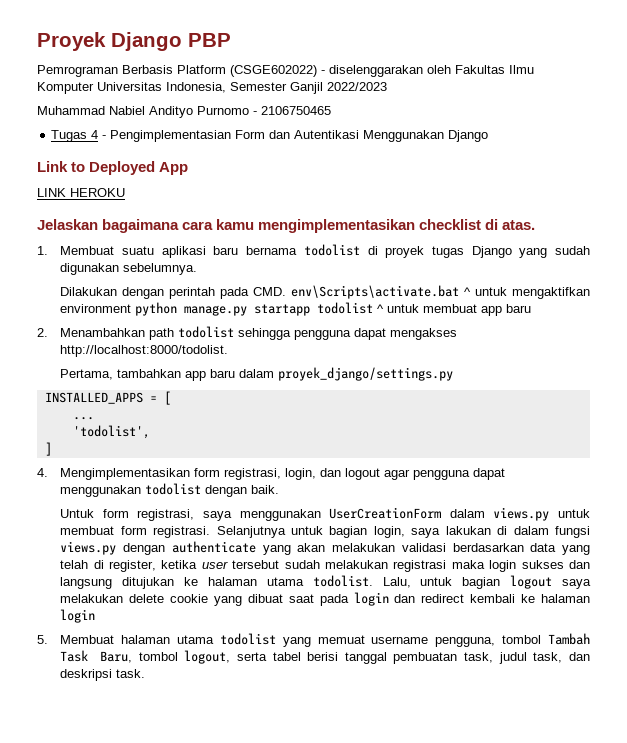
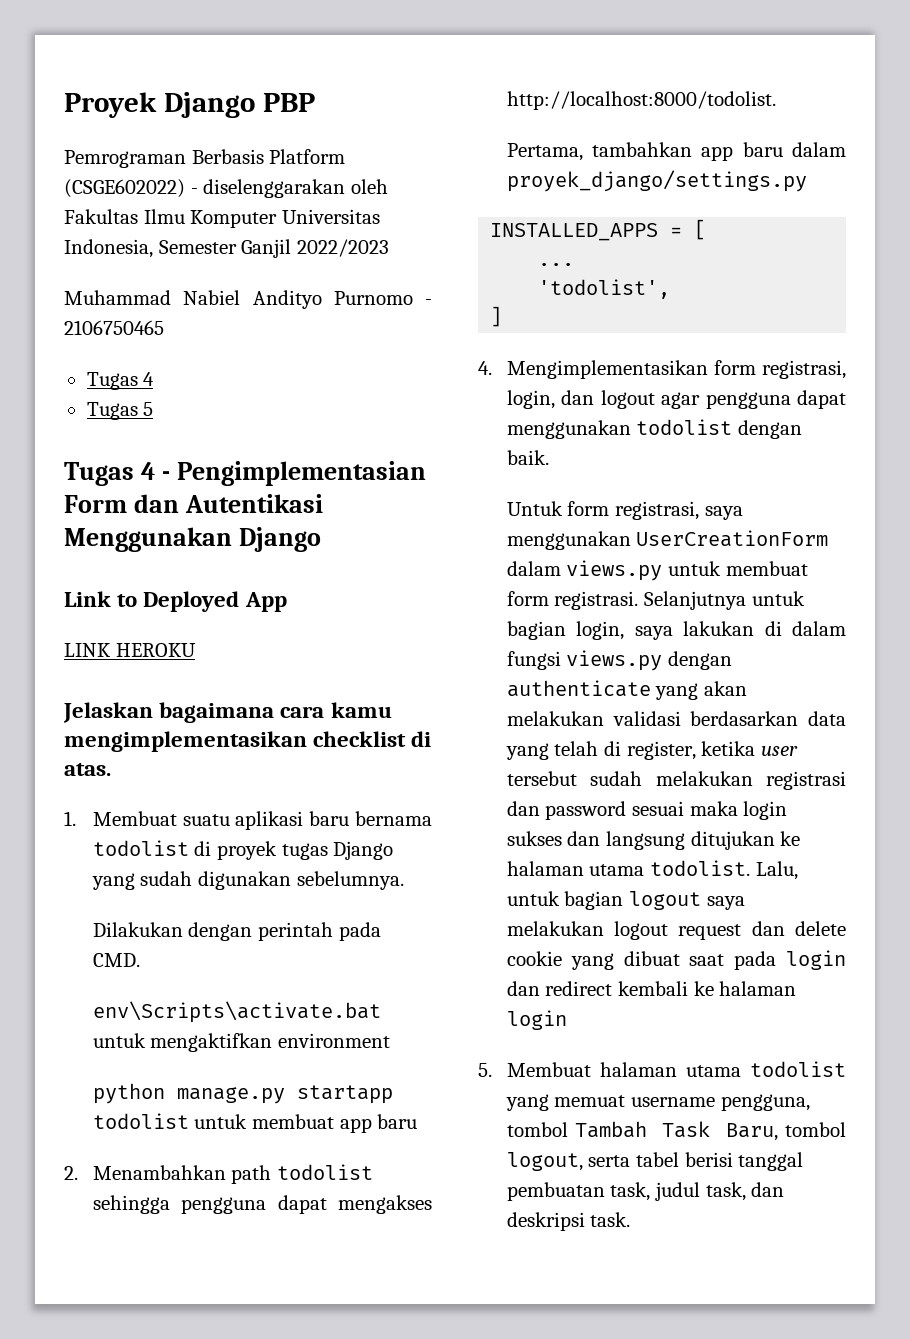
  Muhammad Nabiel Andityo Purnomo - 2106750465
+ Tugas 4
+ Tugas 5
- Dilakukan dengan perintah pada CMD. env\Scripts\activate.bat ^ untuk mengaktifkan environment python manage.py startapp todolist ^ untuk membuat app baru
+ Dilakukan dengan perintah pada CMD.
+ env\Scripts\activate.bat untuk mengaktifkan environment
+ python manage.py startapp todolist untuk membuat app baru
- Selanjutnya untuk bagian login, saya lakukan di dalam fungsi views.py dengan authenticate yang akan melakukan validasi berdasarkan data yang telah di register, ketika user tersebut sudah melakukan registrasi maka login sukses dan langsung ditujukan ke halaman utama todolist.
+ Selanjutnya untuk bagian login, saya lakukan di dalam fungsi views.py dengan authenticate yang akan melakukan validasi berdasarkan data yang telah di register, ketika user tersebut sudah melakukan registrasi dan password sesuai maka login sukses dan langsung ditujukan ke halaman utama todolist.
- Lalu, untuk bagian logout saya melakukan delete cookie yang dibuat saat pada login dan redirect kembali ke halaman login
+ Lalu, untuk bagian logout saya melakukan logout request dan delete cookie yang dibuat saat pada login dan redirect kembali ke halaman login

